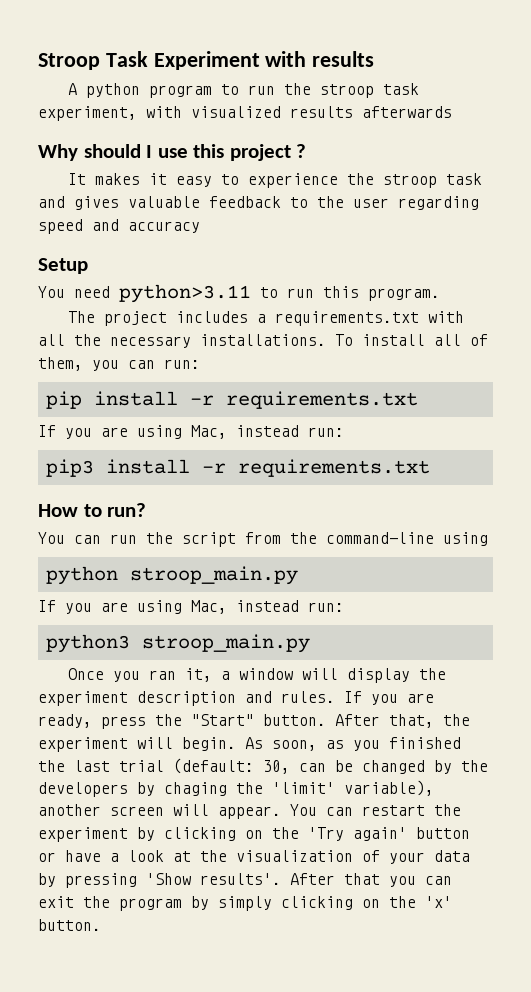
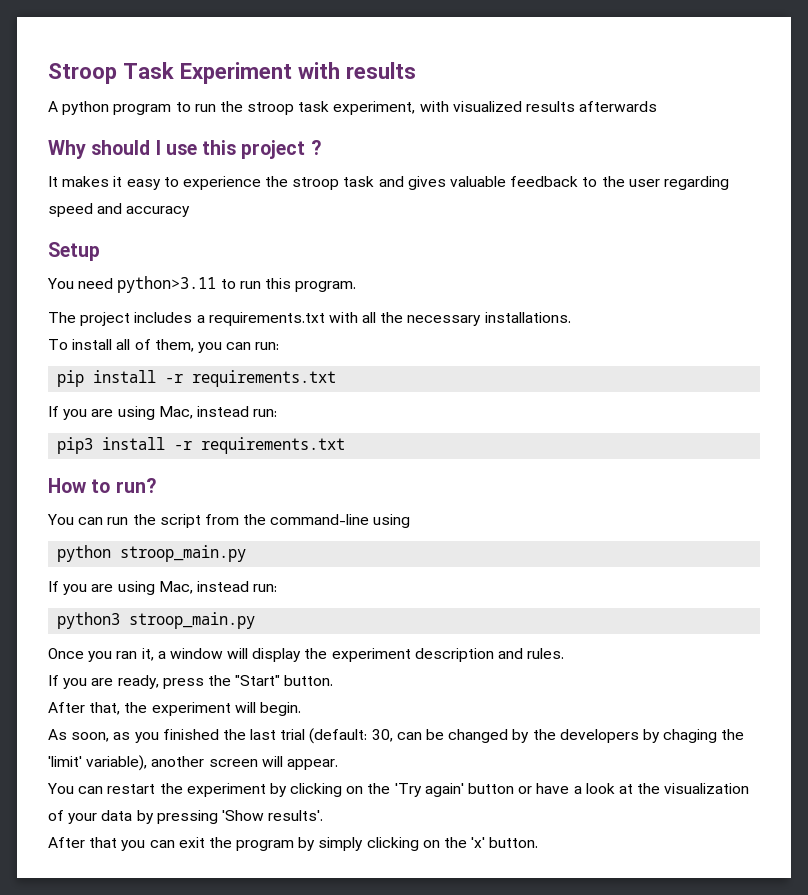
- The project includes a requirements.txt with all the necessary installations. To install all of them, you can run:
+ The project includes a requirements.txt with all the necessary installations.
+ To install all of them, you can run:
- Once you ran it, a window will display the experiment description and rules. If you are ready, press the "Start" button. After that, the experiment will begin. As soon, as you finished the last trial (default:
+ Once you ran it, a window will display the experiment description and rules.
+ If you are ready, press the "Start" button.
+ After that, the experiment will begin.
+ As soon, as you finished the last trial (default:
- 30, can be changed by the developers by chaging the 'limit' variable), another screen will appear. You can restart the experiment by clicking on the 'Try again' button or have a look at the visualization of your data by pressing 'Show results'. After that you can exit the program by simply clicking on the 'x' button.
+ 30, can be changed by the developers by chaging the 'limit' variable), another screen will appear.
+ You can restart the experiment by clicking on the 'Try again' button or have a look at the visualization of your data by pressing 'Show results'.
+ After that you can exit the program by simply clicking on the 'x' button.

